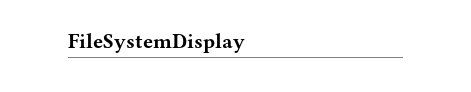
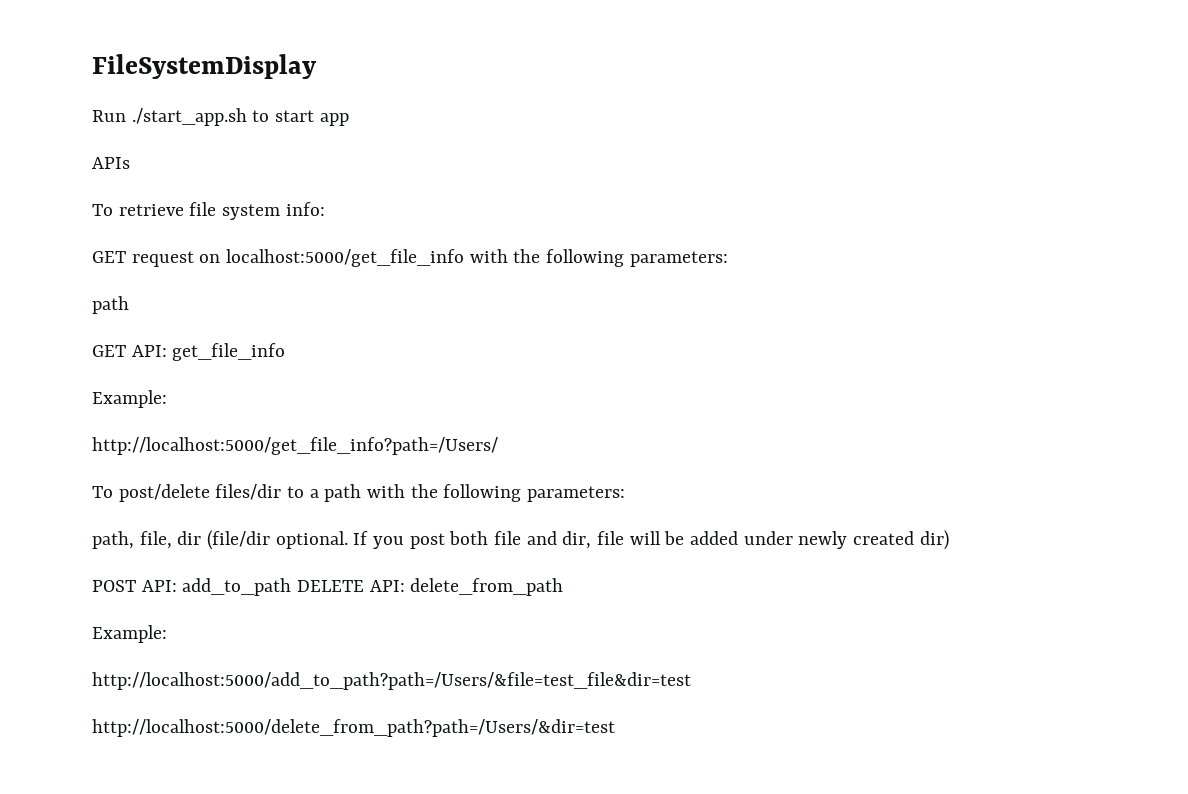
+ Run ./start_app.sh to start app
+ APIs
+ To retrieve file system info:
+ GET request on localhost:5000/get_file_info with the following parameters:
+ path
+ GET API: get_file_info
+ Example:
+ http://localhost:5000/get_file_info?path=/Users/
+ To post/delete files/dir to a path with the following parameters:
+ path, file, dir (file/dir optional. If you post both file and dir, file will be added under newly created dir)
+ POST API: add_to_path DELETE API: delete_from_path
+ Example:
+ http://localhost:5000/add_to_path?path=/Users/&file=test_file&dir=test
+ http://localhost:5000/delete_from_path?path=/Users/&dir=test

